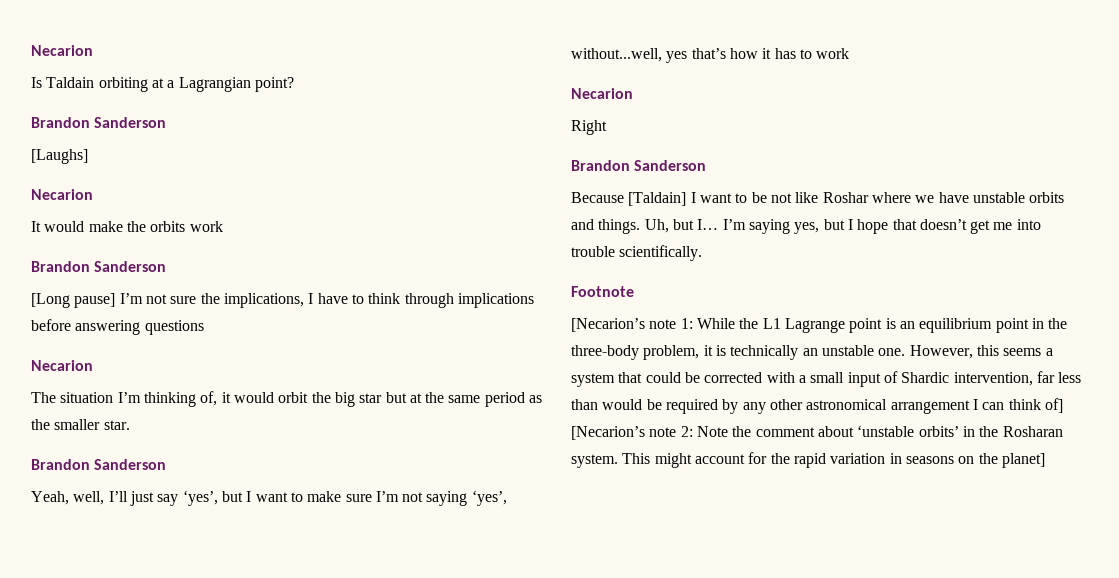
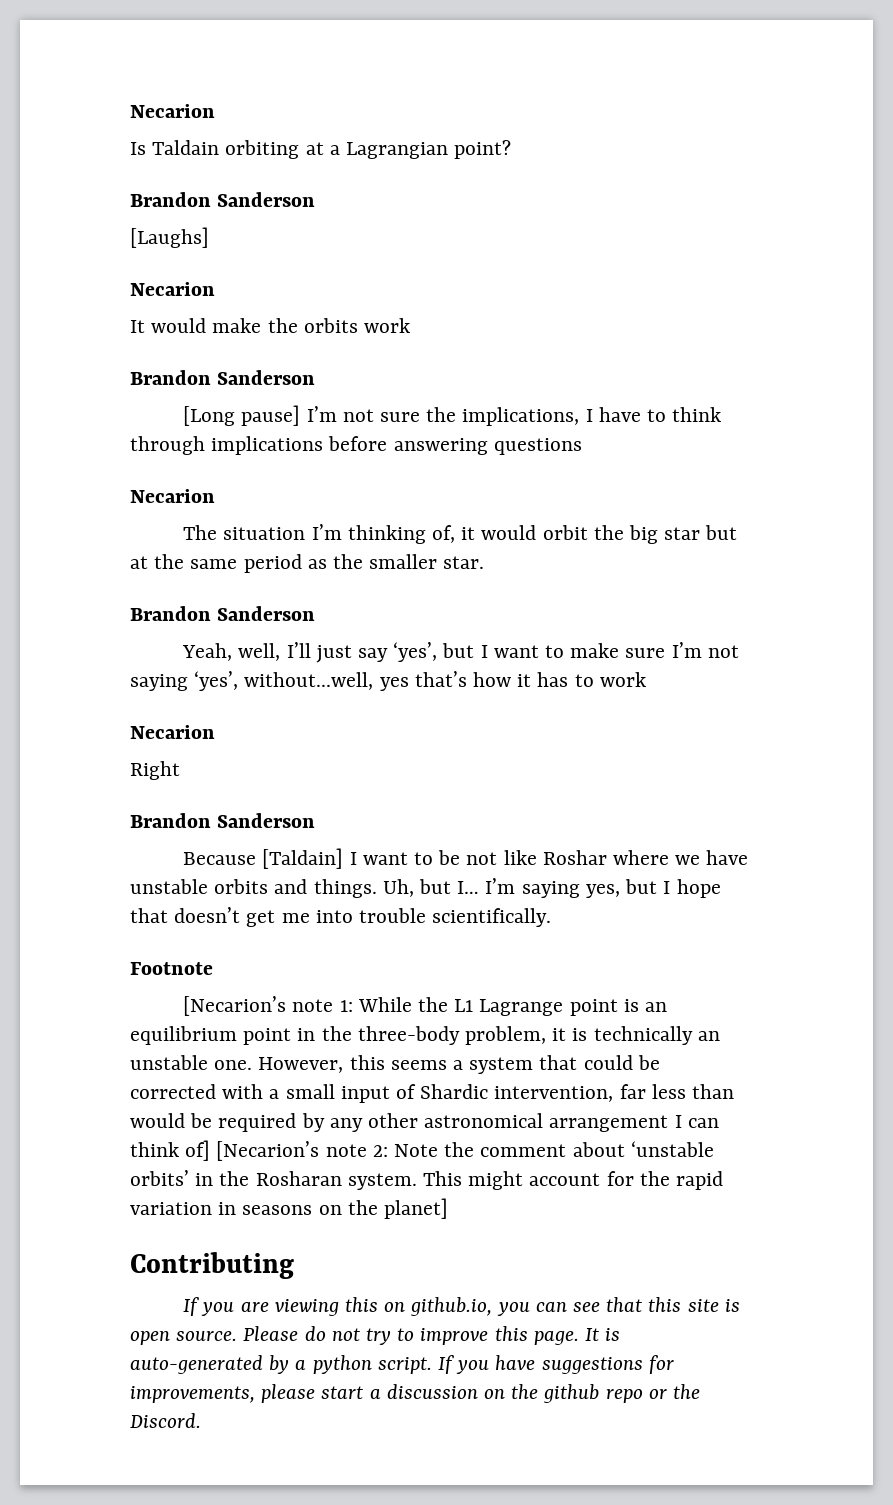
+ Contributing
+ If you are viewing this on github.io, you can see that this site is open source. Please do not try to improve this page. It is auto-generated by a python script. If you have suggestions for improvements, please start a discussion on the github repo or the Discord.

